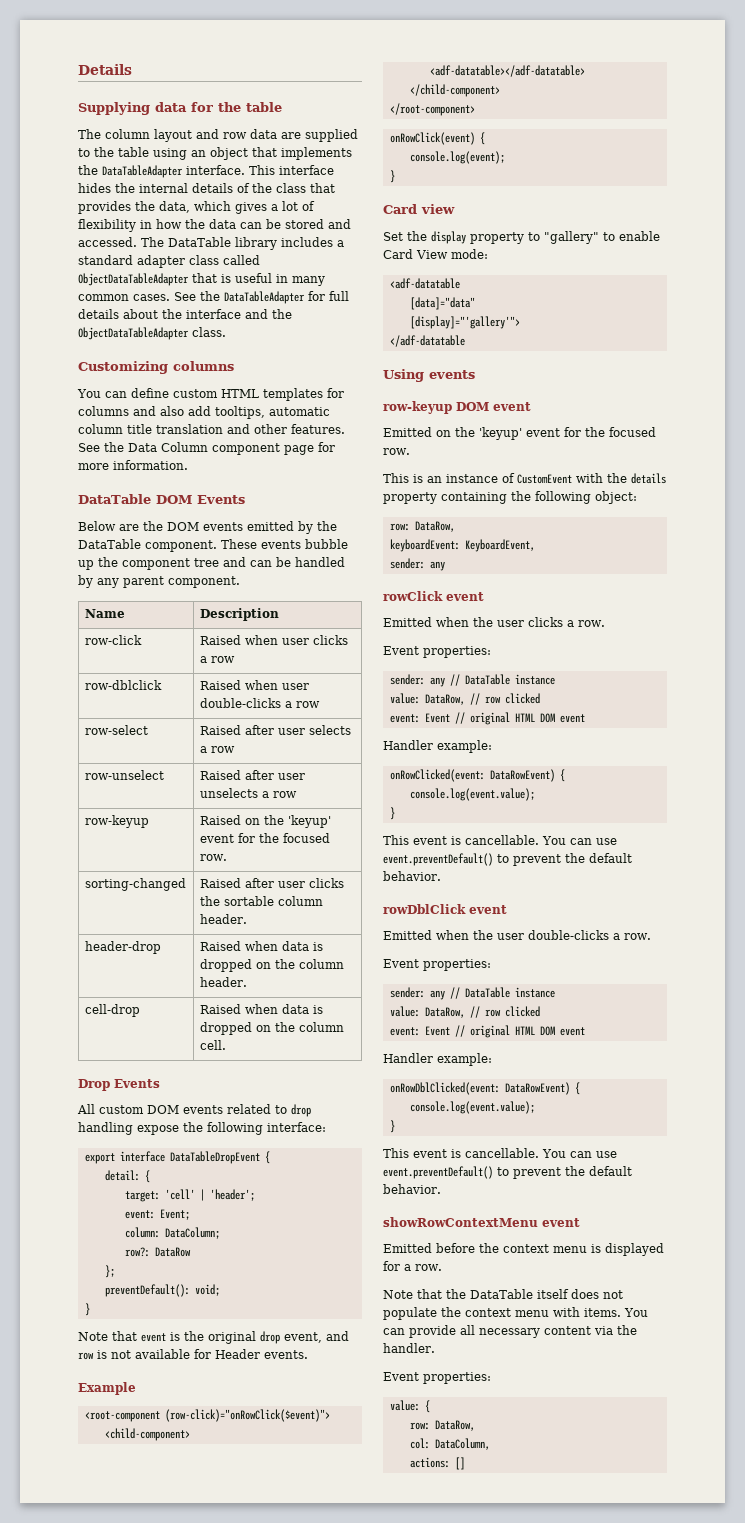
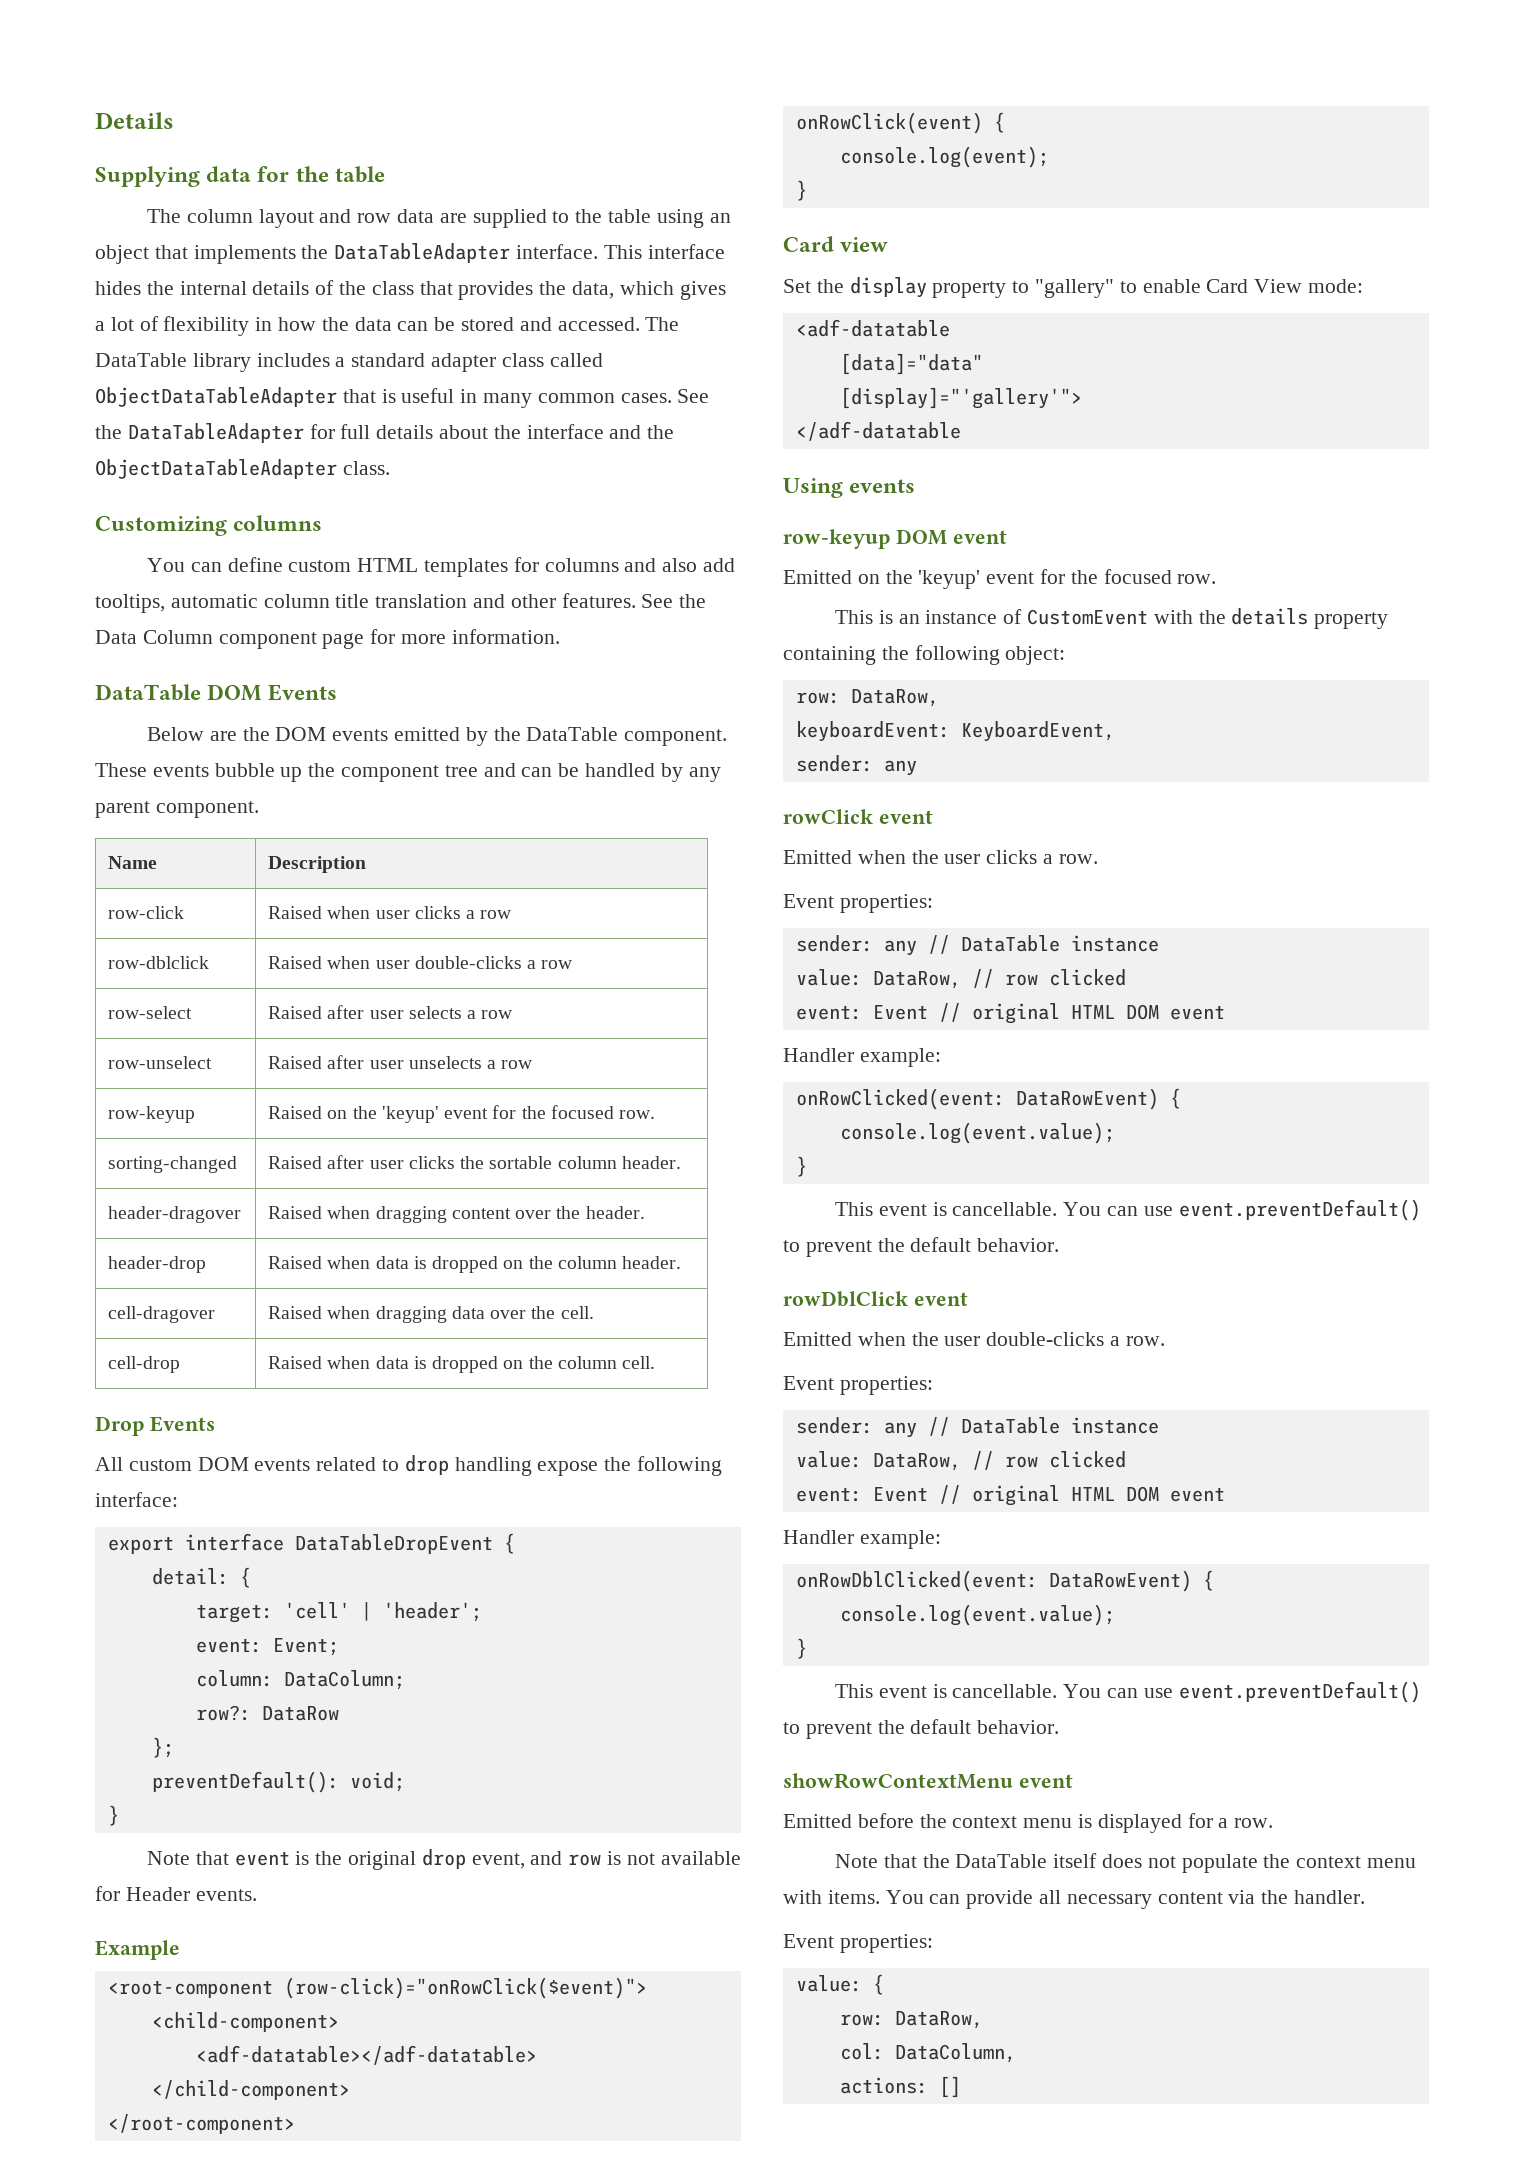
+ header-dragover | Raised when dragging content over the header.
+ cell-dragover | Raised when dragging data over the cell.

